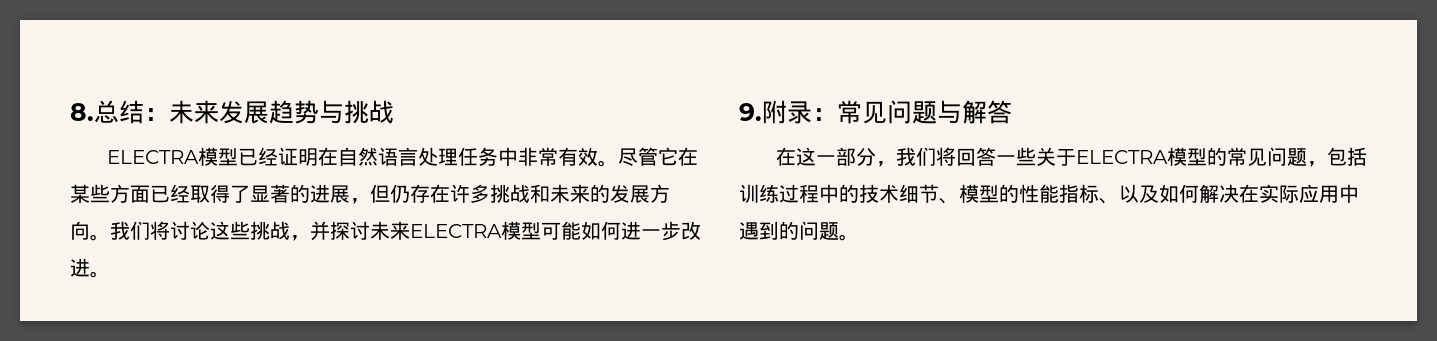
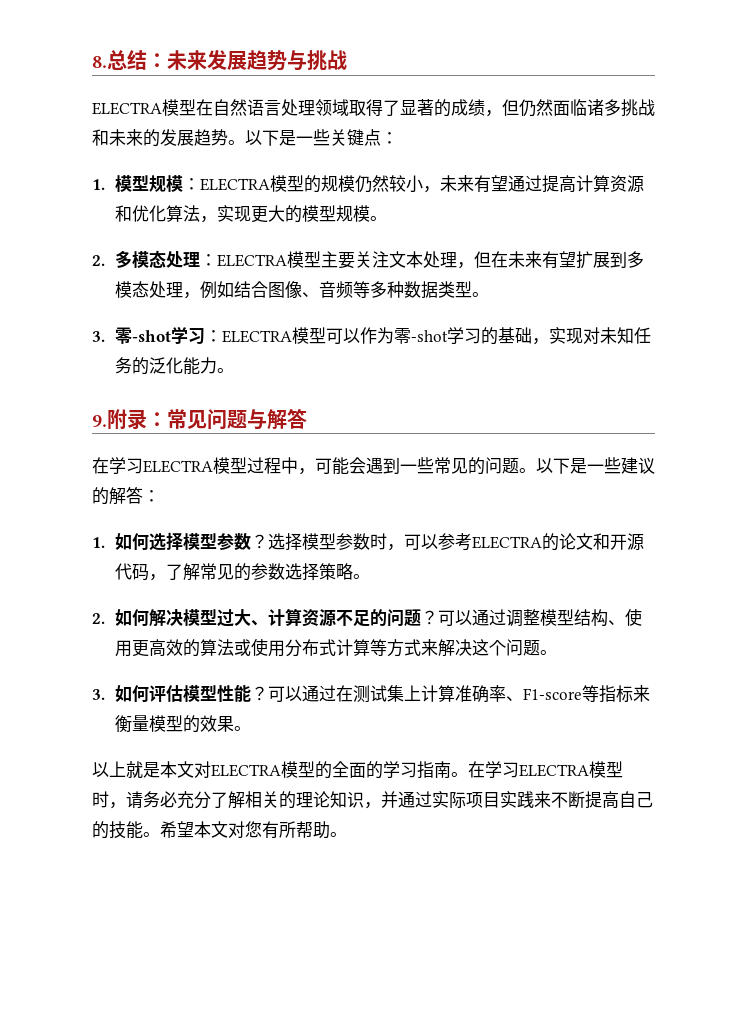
- ELECTRA模型已经证明在自然语言处理任务中非常有效。尽管它在某些方面已经取得了显著的进展，但仍存在许多挑战和未来的发展方向。我们将讨论这些挑战，并探讨未来ELECTRA模型可能如何进一步改进。
+ ELECTRA模型在自然语言处理领域取得了显著的成绩，但仍然面临诸多挑战和未来的发展趋势。以下是一些关键点：
+ 1.模型规模：ELECTRA模型的规模仍然较小，未来有望通过提高计算资源和优化算法，实现更大的模型规模。
+ 2.多模态处理：ELECTRA模型主要关注文本处理，但在未来有望扩展到多模态处理，例如结合图像、音频等多种数据类型。
+ 3.零-shot学习：ELECTRA模型可以作为零-shot学习的基础，实现对未知任务的泛化能力。
- 在这一部分，我们将回答一些关于ELECTRA模型的常见问题，包括训练过程中的技术细节、模型的性能指标、以及如何解决在实际应用中遇到的问题。
+ 在学习ELECTRA模型过程中，可能会遇到一些常见的问题。以下是一些建议的解答：
+ 1.如何选择模型参数？选择模型参数时，可以参考ELECTRA的论文和开源代码，了解常见的参数选择策略。
+ 2.如何解决模型过大、计算资源不足的问题？可以通过调整模型结构、使用更高效的算法或使用分布式计算等方式来解决这个问题。
+ 3.如何评估模型性能？可以通过在测试集上计算准确率、F1-score等指标来衡量模型的效果。
+ 以上就是本文对ELECTRA模型的全面的学习指南。在学习ELECTRA模型时，请务必充分了解相关的理论知识，并通过实际项目实践来不断提高自己的技能。希望本文对您有所帮助。

